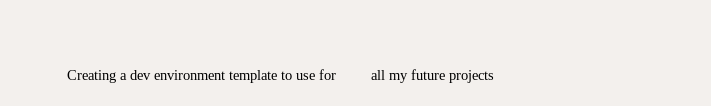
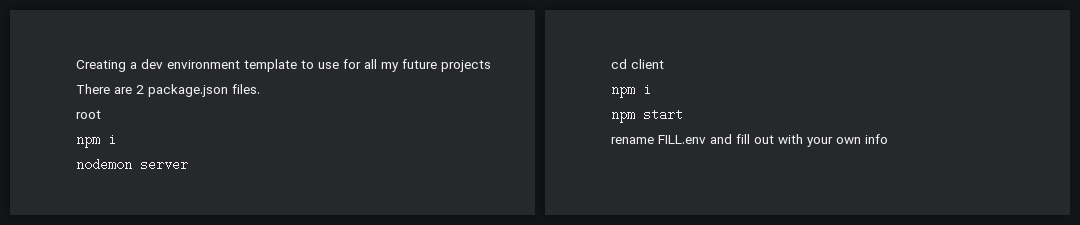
+ There are 2 package.json files.
+ root
+ npm i
+ nodemon server
+ cd client
+ npm i
+ npm start
+ rename FILL.env and fill out with your own info

